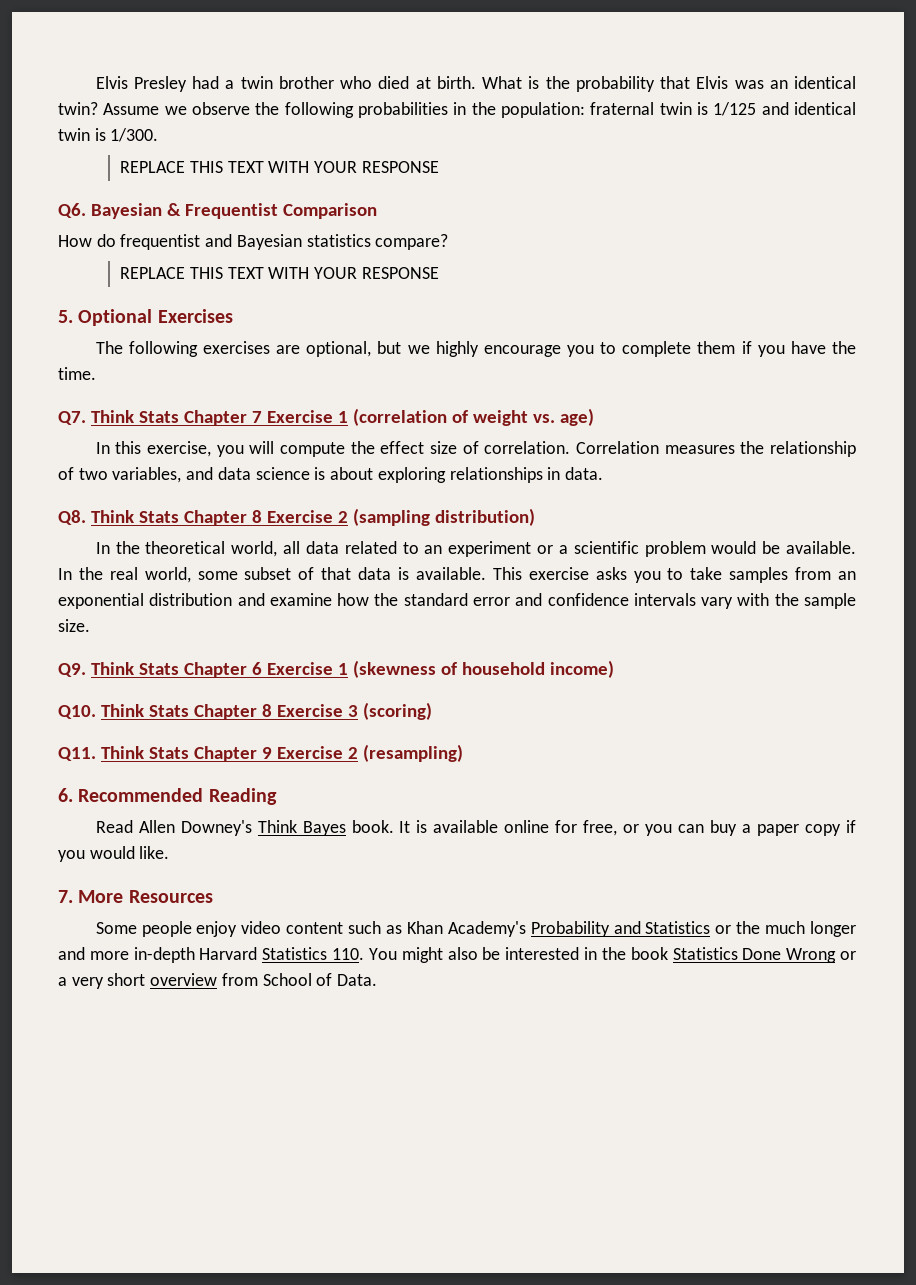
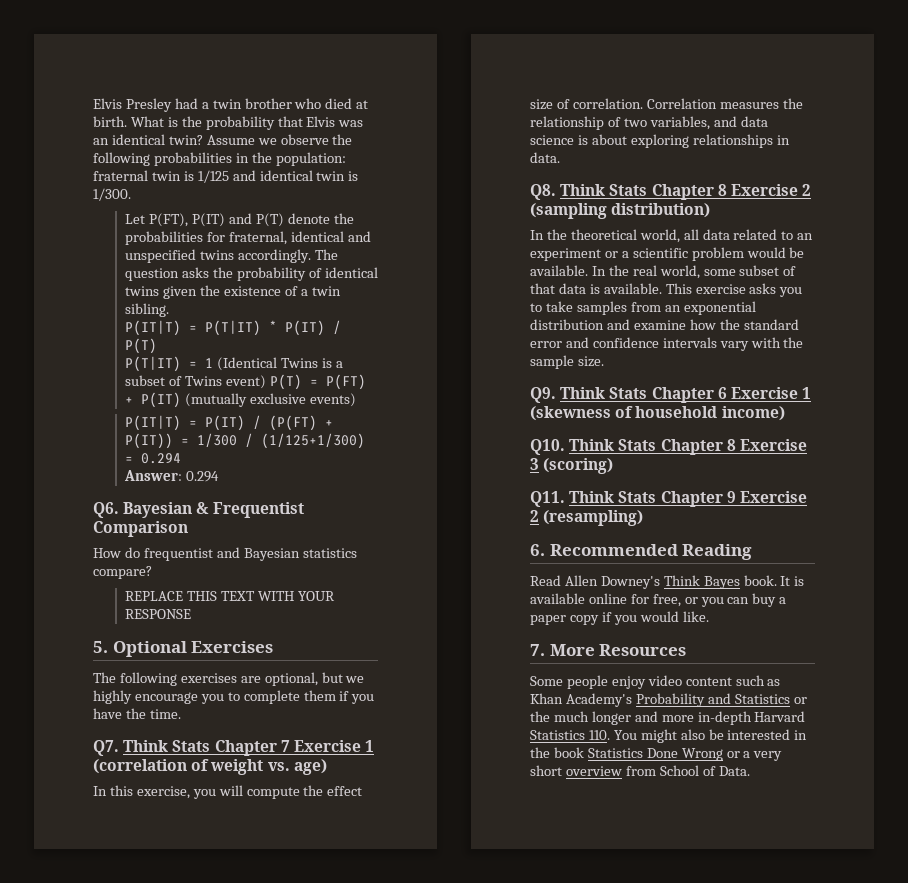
  Assume we observe the following probabilities in the population: fraternal twin is 1/125 and identical twin is 1/300.
- REPLACE THIS TEXT WITH YOUR RESPONSE
+ Let P(FT), P(IT) and P(T) denote the probabilities for fraternal, identical and unspecified twins accordingly. The question asks the probability of identical twins given the existence of a twin sibling.
+ P(IT|T) = P(T|IT) * P(IT) / P(T)
+ P(T|IT) = 1 (Identical Twins is a subset of Twins event) P(T) = P(FT) + P(IT) (mutually exclusive events)
+ P(IT|T) = P(IT) / (P(FT) + P(IT)) = 1/300 / (1/125+1/300) = 0.294
+ Answer: 0.294

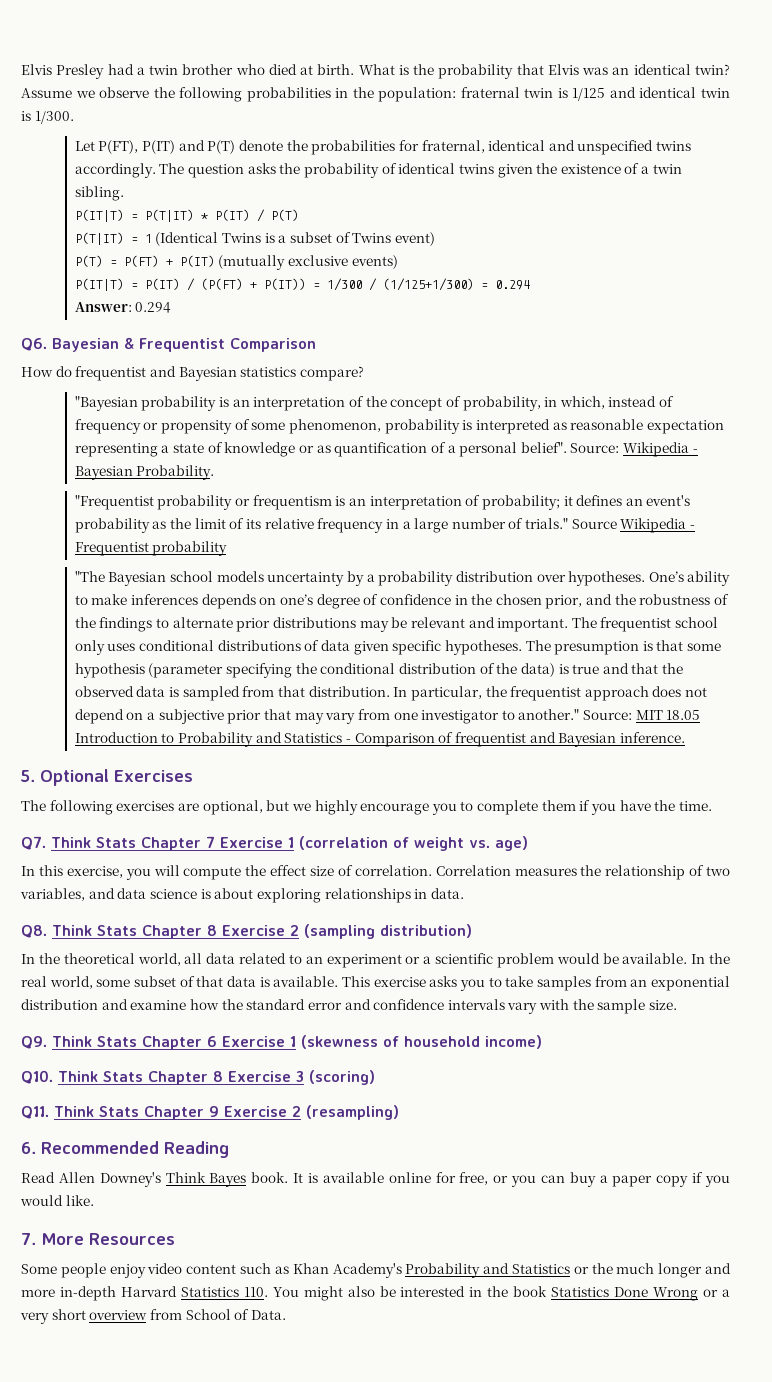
- P(T|IT) = 1 (Identical Twins is a subset of Twins event) P(T) = P(FT) + P(IT) (mutually exclusive events)
+ P(T|IT) = 1 (Identical Twins is a subset of Twins event)
+ P(T) = P(FT) + P(IT) (mutually exclusive events)
- REPLACE THIS TEXT WITH YOUR RESPONSE
+ "Bayesian probability is an interpretation of the concept of probability, in which, instead of frequency or propensity of some phenomenon, probability is interpreted as reasonable expectation representing a state of knowledge or as quantification of a personal belief". Source: Wikipedia - Bayesian Probability.
+ "Frequentist probability or frequentism is an interpretation of probability; it defines an event's probability as the limit of its relative frequency in a large number of trials." Source Wikipedia - Frequentist probability
+ "The Bayesian school models uncertainty by a probability distribution over hypotheses. One’s ability to make inferences depends on one’s degree of confidence in the chosen prior, and the robustness of the findings to alternate prior distributions may be relevant and important. The frequentist school only uses conditional distributions of data given specific hypotheses. The presumption is that some hypothesis (parameter specifying the conditional distribution of the data) is true and that the observed data is sampled from that distribution. In particular, the frequentist approach does not depend on a subjective prior that may vary from one investigator to another." Source: MIT 18.05 Introduction to Probability and Statistics - Comparison of frequentist and Bayesian inference.

